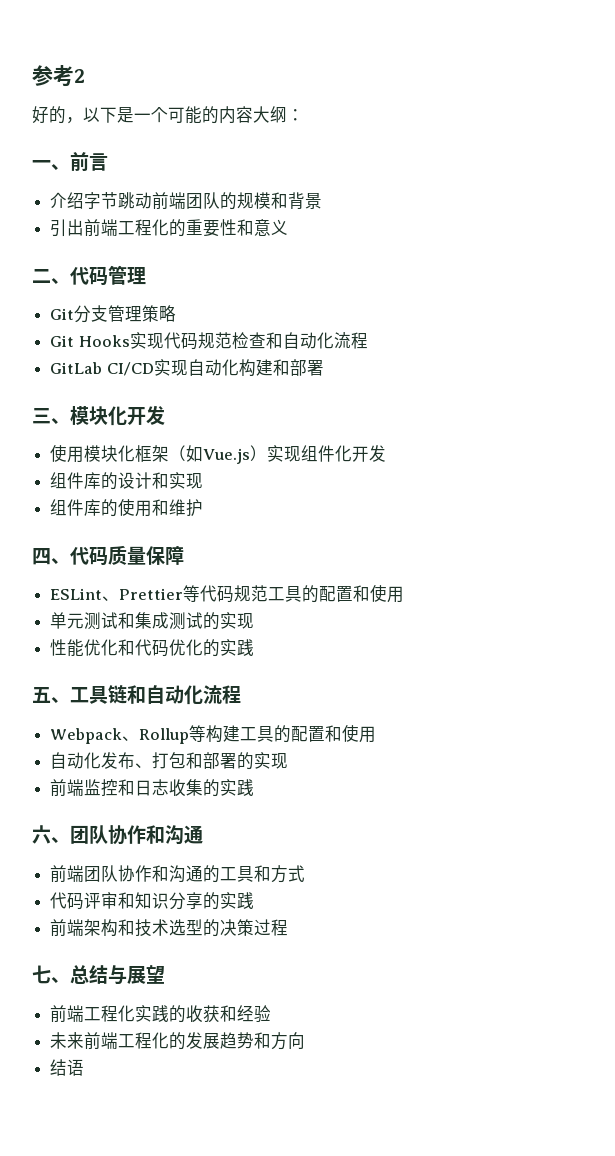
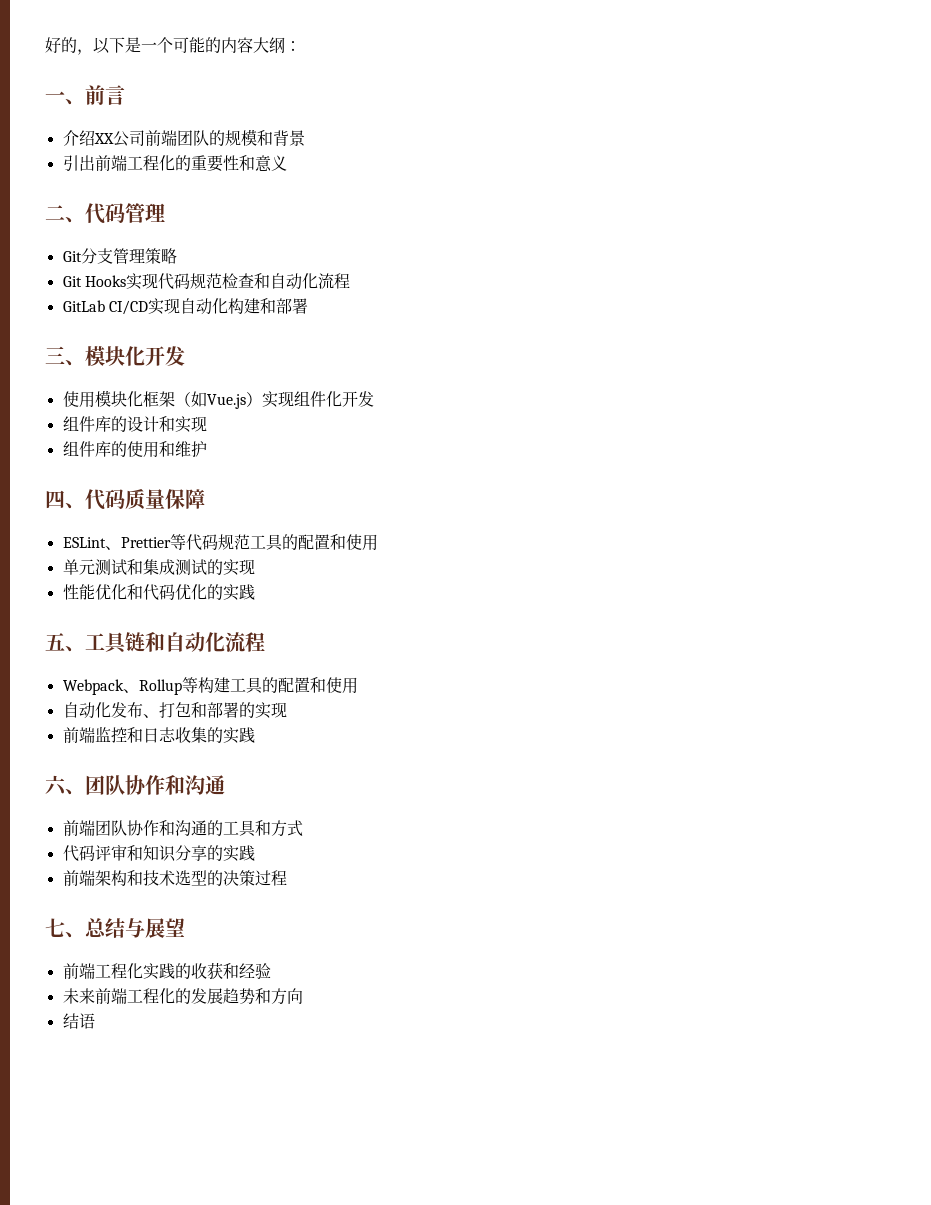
- 参考2
- 介绍字节跳动前端团队的规模和背景
+ 介绍XX公司前端团队的规模和背景

